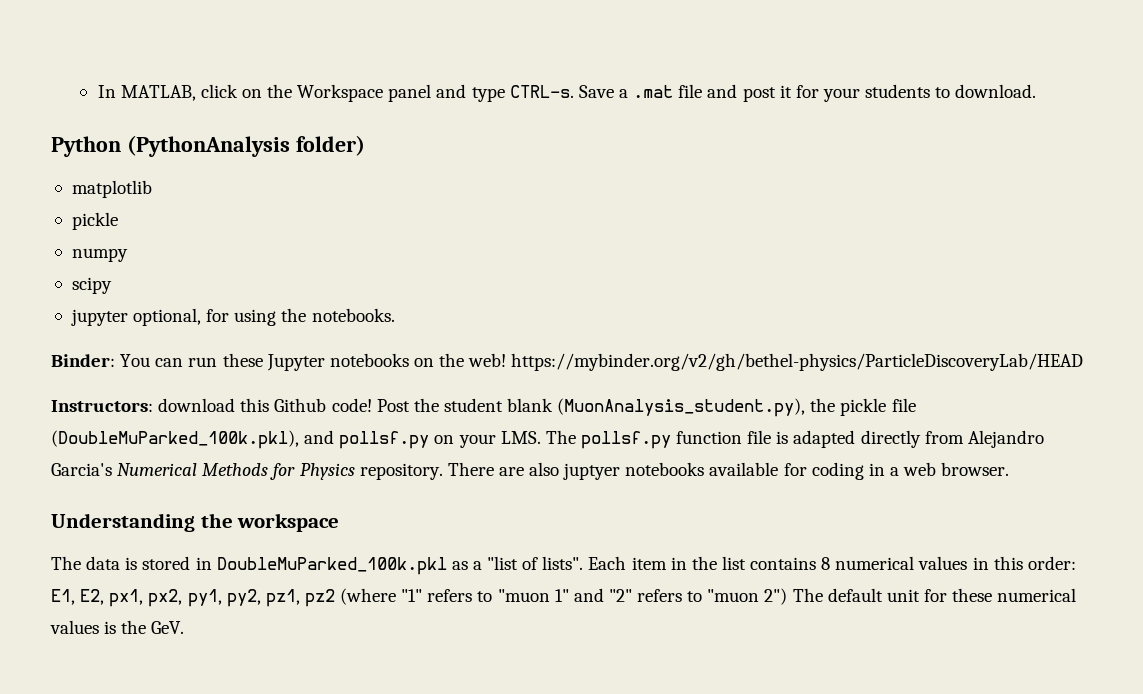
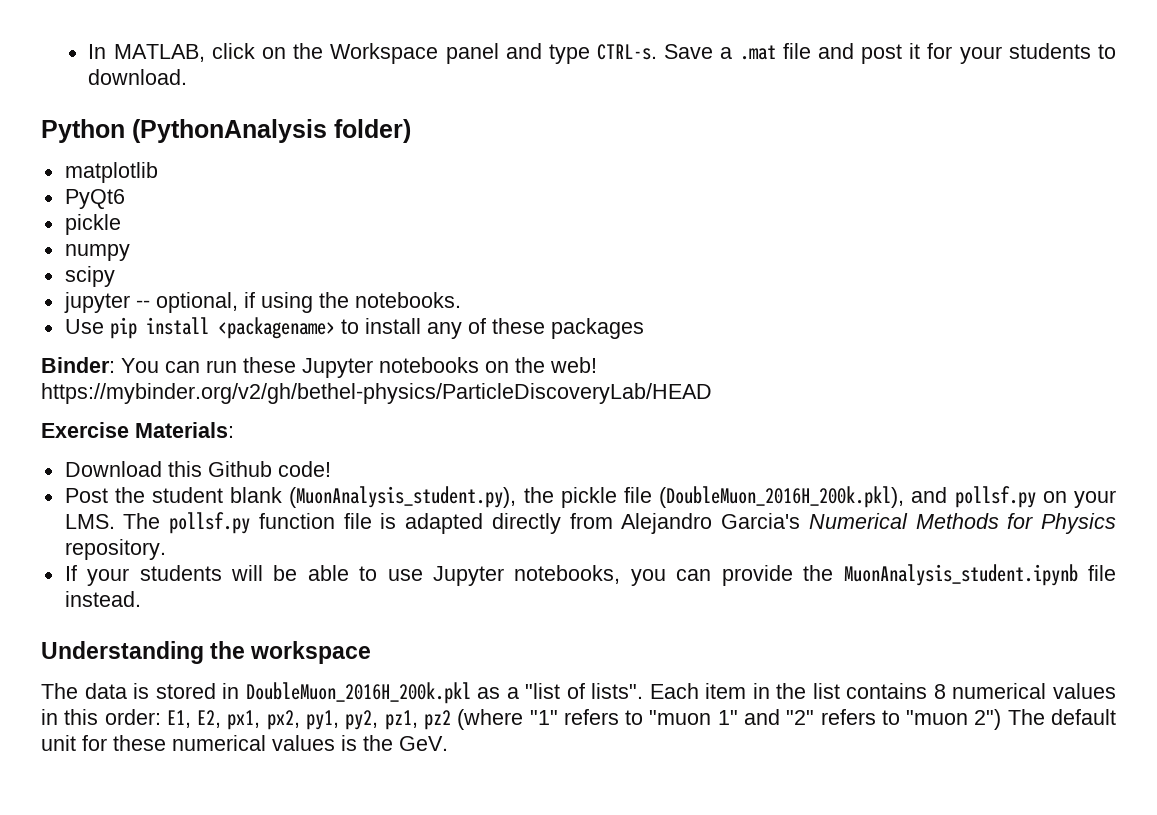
+ PyQt6
- jupyter optional, for using the notebooks.
+ jupyter -- optional, if using the notebooks.
+ Use pip install <packagename> to install any of these packages
- Instructors: download this Github code! Post the student blank (MuonAnalysis_student.py), the pickle file (DoubleMuParked_100k.pkl), and pollsf.py on your LMS. The pollsf.py function file is adapted directly from Alejandro Garcia's Numerical Methods for Physics repository. There are also juptyer notebooks available for coding in a web browser.
+ Exercise Materials:
+ Download this Github code!
+ Post the student blank (MuonAnalysis_student.py), the pickle file (DoubleMuon_2016H_200k.pkl), and pollsf.py on your LMS. The pollsf.py function file is adapted directly from Alejandro Garcia's Numerical Methods for Physics repository.
+ If your students will be able to use Jupyter notebooks, you can provide the MuonAnalysis_student.ipynb file instead.
- The data is stored in DoubleMuParked_100k.pkl as a "list of lists".
+ The data is stored in DoubleMuon_2016H_200k.pkl as a "list of lists".

